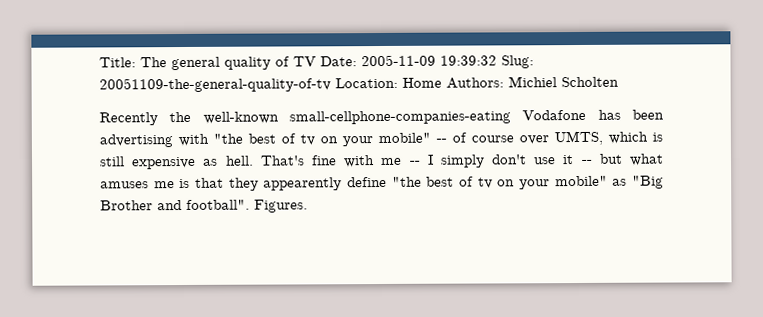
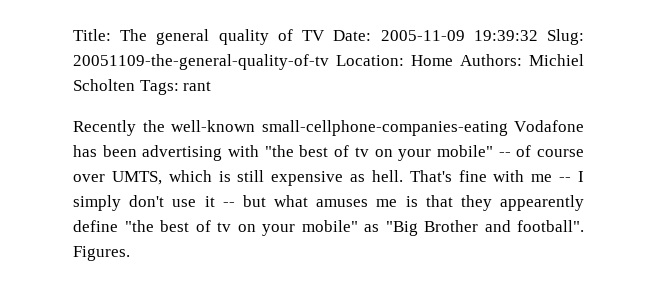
- Title: The general quality of TV Date: 2005-11-09 19:39:32 Slug: 20051109-the-general-quality-of-tv Location: Home Authors: Michiel Scholten
+ Title: The general quality of TV Date: 2005-11-09 19:39:32 Slug: 20051109-the-general-quality-of-tv Location: Home Authors: Michiel Scholten Tags: rant

